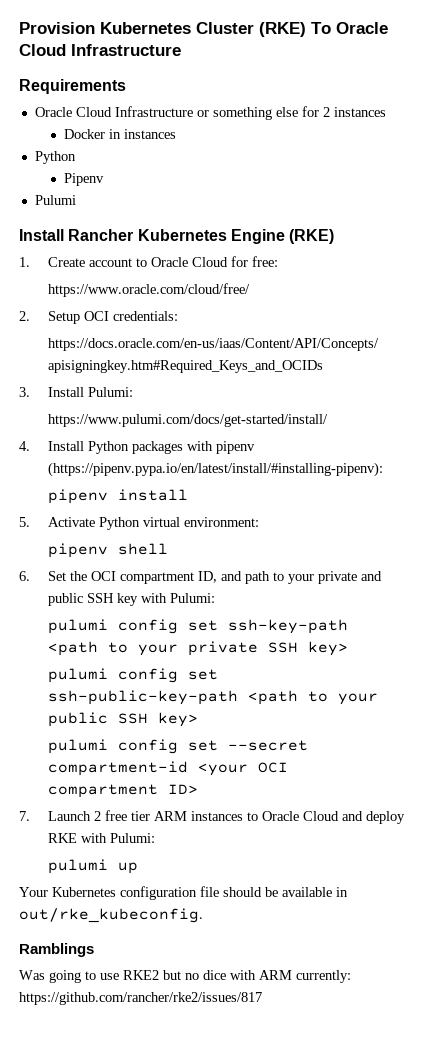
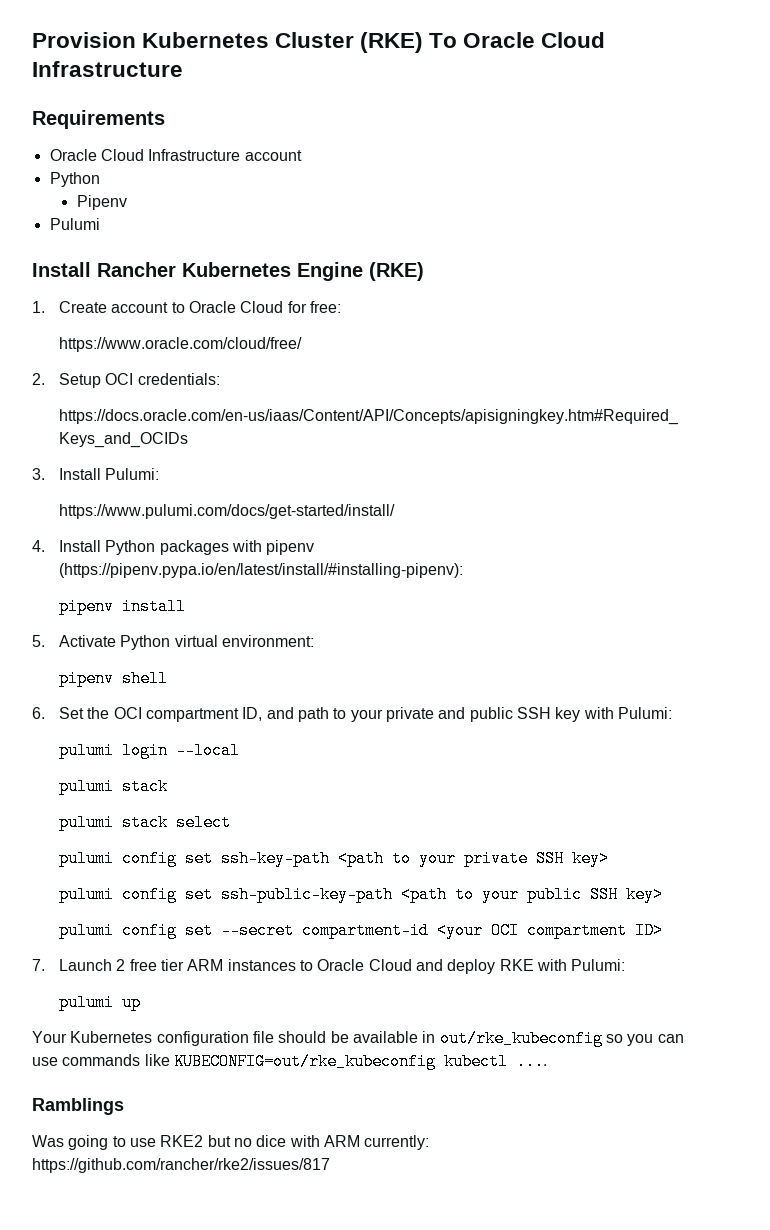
- Oracle Cloud Infrastructure or something else for 2 instances
- Docker in instances
+ Oracle Cloud Infrastructure account
+ pulumi login --local
+ pulumi stack
+ pulumi stack select
- Your Kubernetes configuration file should be available in out/rke_kubeconfig.
+ Your Kubernetes configuration file should be available in out/rke_kubeconfig so you can use commands like KUBECONFIG=out/rke_kubeconfig kubectl ....

